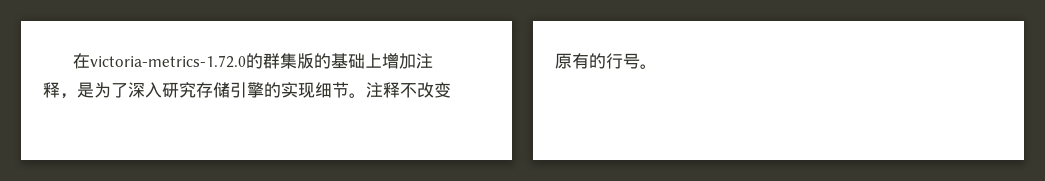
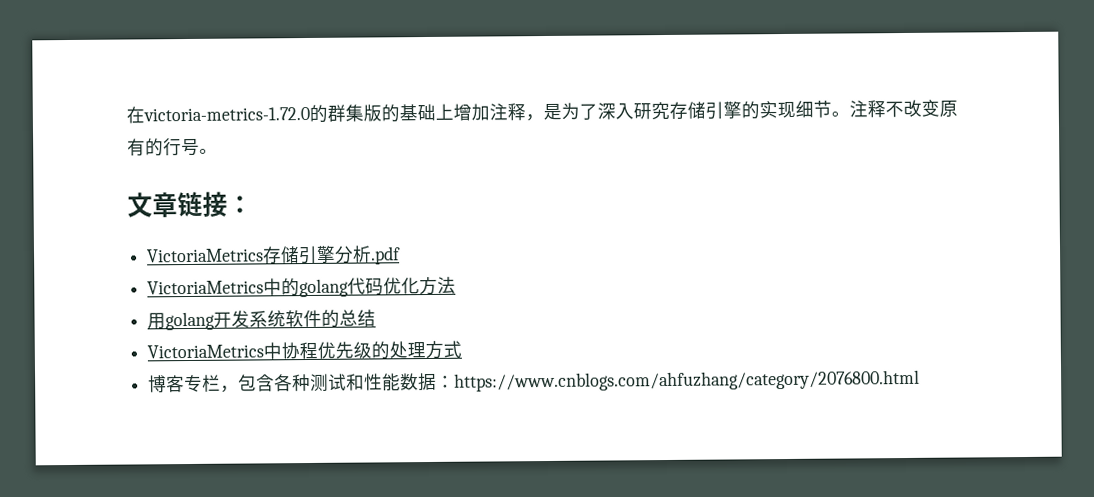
+ 文章链接：
+ VictoriaMetrics存储引擎分析.pdf
+ VictoriaMetrics中的golang代码优化方法
+ 用golang开发系统软件的总结
+ VictoriaMetrics中协程优先级的处理方式
+ 博客专栏，包含各种测试和性能数据：https://www.cnblogs.com/ahfuzhang/category/2076800.html

